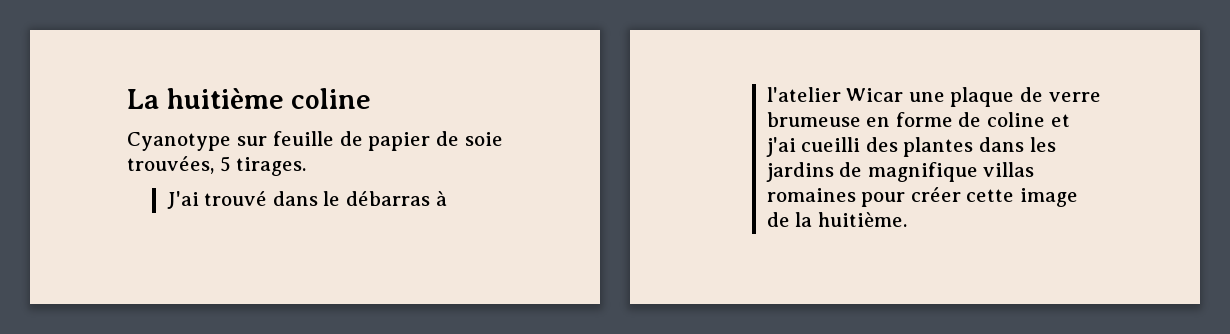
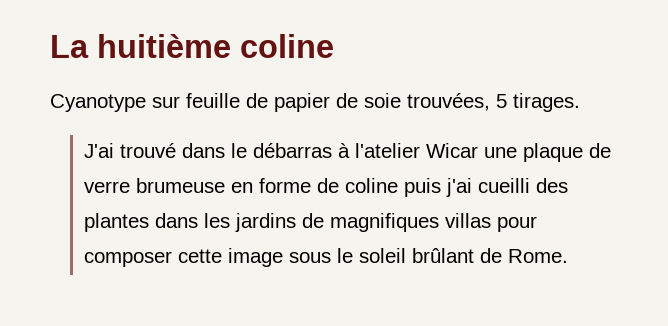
- J'ai trouvé dans le débarras à l'atelier Wicar une plaque de verre brumeuse en forme de coline et j'ai cueilli des plantes dans les jardins de magnifique villas romaines pour créer cette image de la huitième.
+ J'ai trouvé dans le débarras à l'atelier Wicar une plaque de verre brumeuse en forme de coline puis j'ai cueilli des plantes dans les jardins de magnifiques villas pour composer cette image sous le soleil brûlant de Rome.

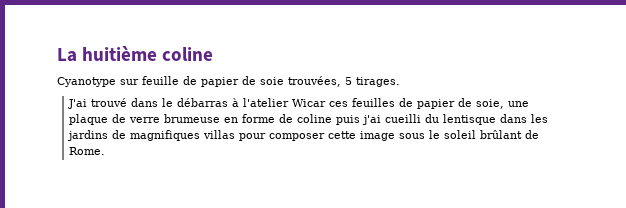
- J'ai trouvé dans le débarras à l'atelier Wicar une plaque de verre brumeuse en forme de coline puis j'ai cueilli des plantes dans les jardins de magnifiques villas pour composer cette image sous le soleil brûlant de Rome.
+ J'ai trouvé dans le débarras à l'atelier Wicar ces feuilles de papier de soie, une plaque de verre brumeuse en forme de coline puis j'ai cueilli du lentisque dans les jardins de magnifiques villas pour composer cette image sous le soleil brûlant de Rome.

